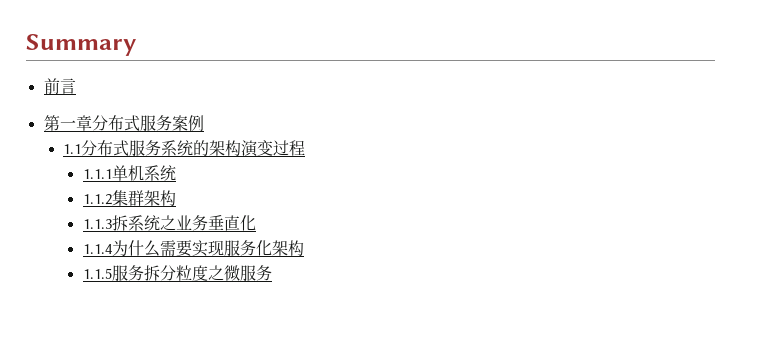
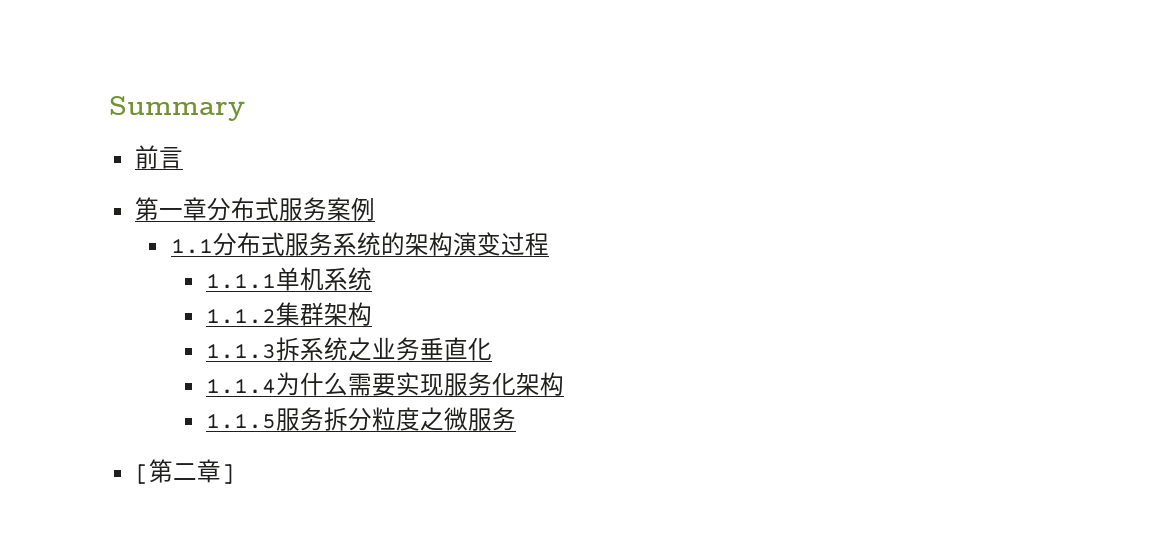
+ [第二章]

